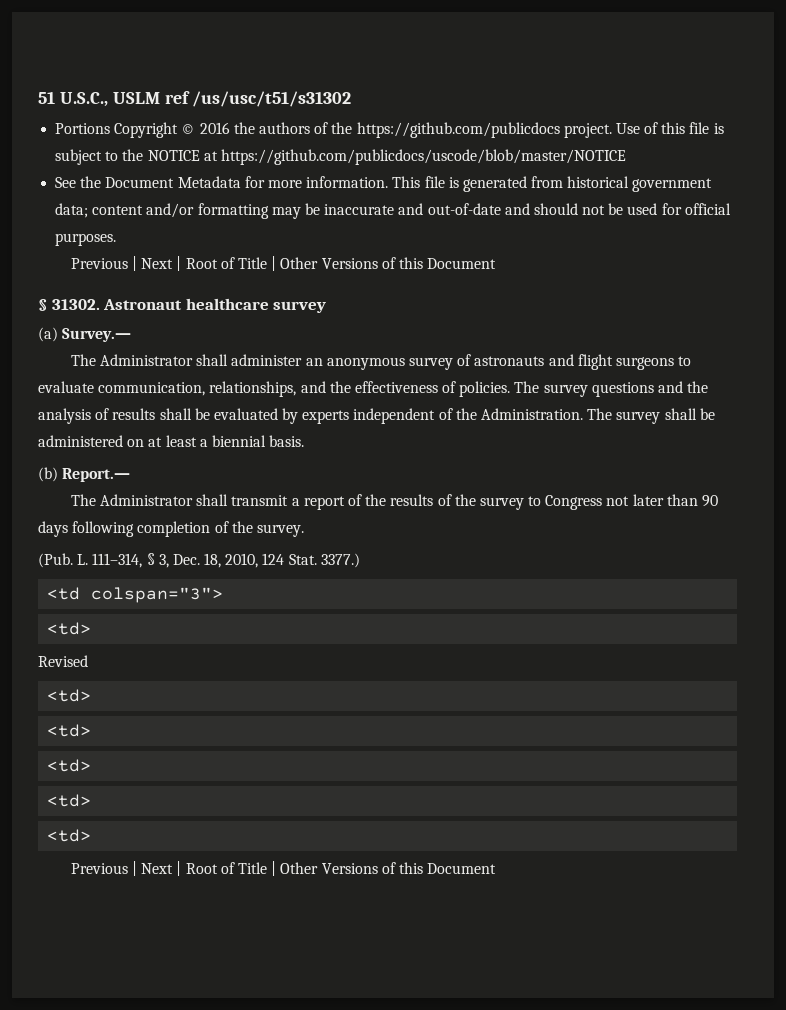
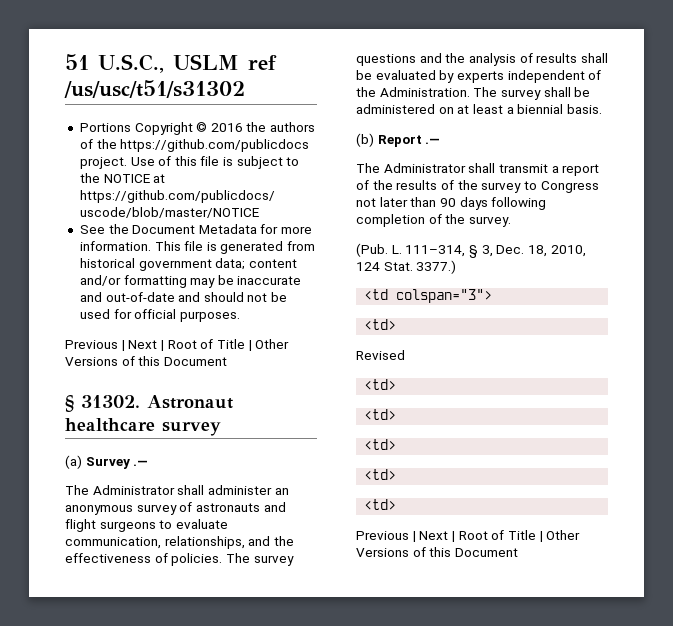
- (a) Survey.—
+ (a) Survey .—
- (b) Report.—
+ (b) Report .—

